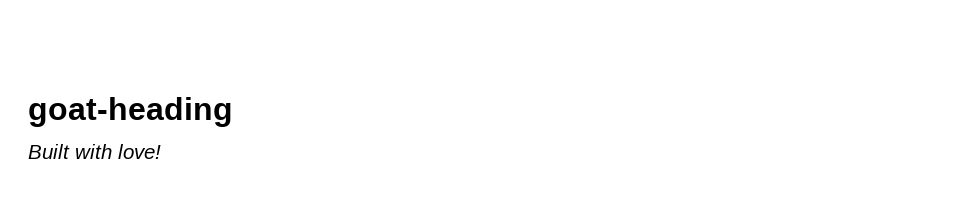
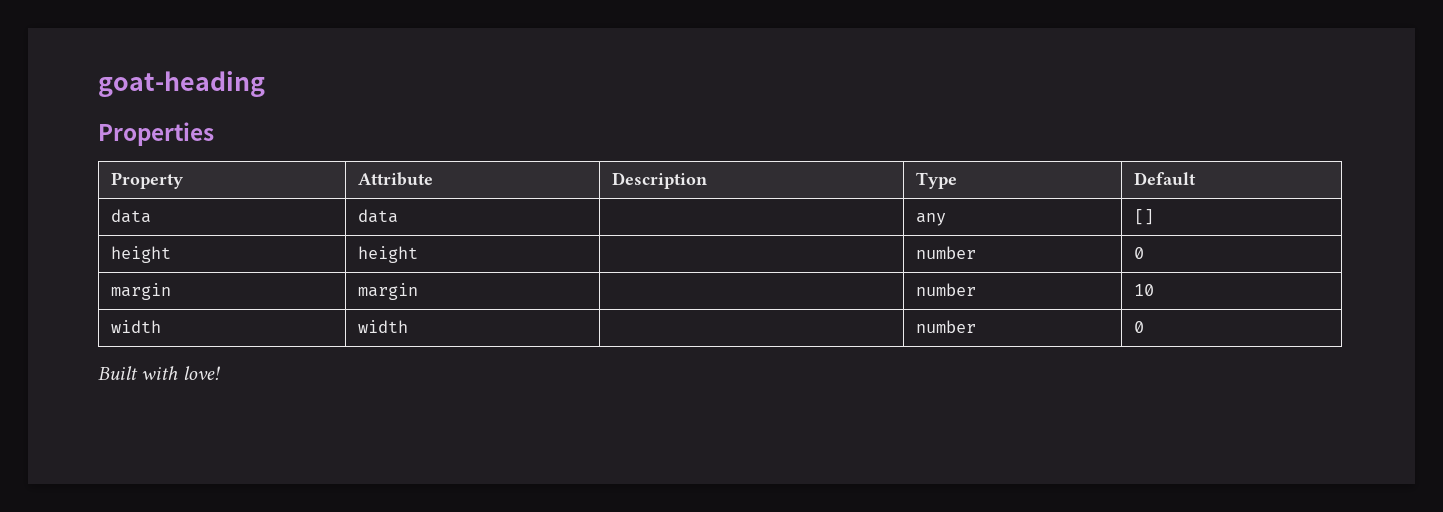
+ Properties
+ Property | Attribute | Description | Type | Default
+ data | data | | any | []
+ height | height | | number | 0
+ margin | margin | | number | 10
+ width | width | | number | 0

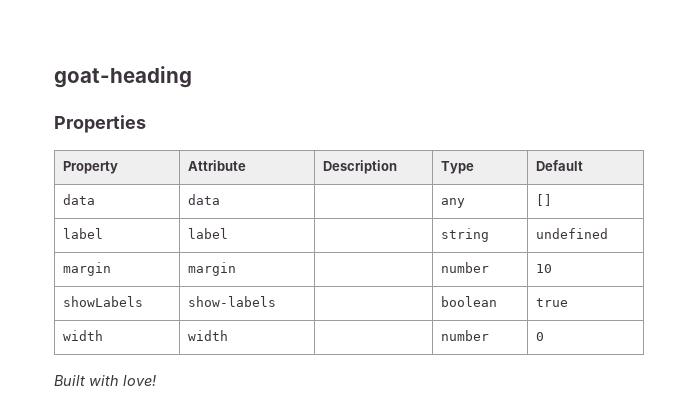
- height | height | | number | 0
+ label | label | | string | undefined
+ showLabels | show-labels | | boolean | true

